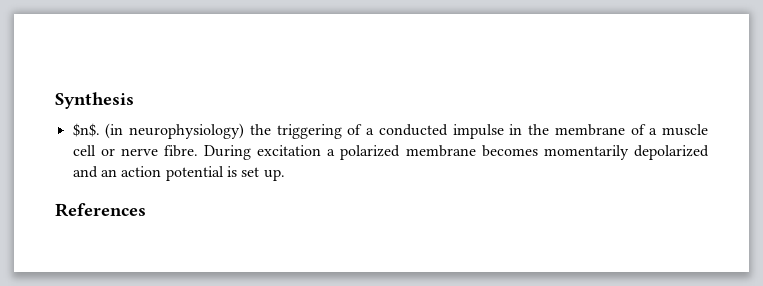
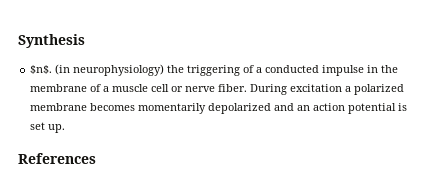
- (in neurophysiology) the triggering of a conducted impulse in the membrane of a muscle cell or nerve fibre.
+ (in neurophysiology) the triggering of a conducted impulse in the membrane of a muscle cell or nerve fiber.

